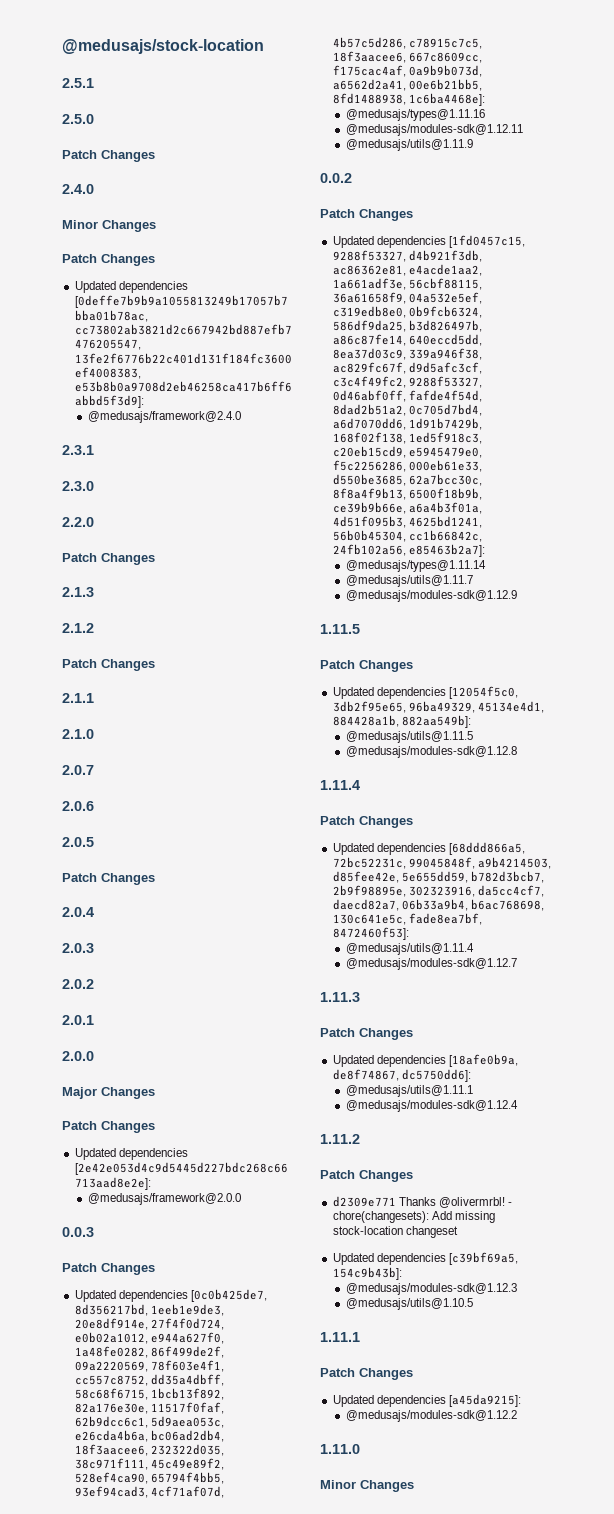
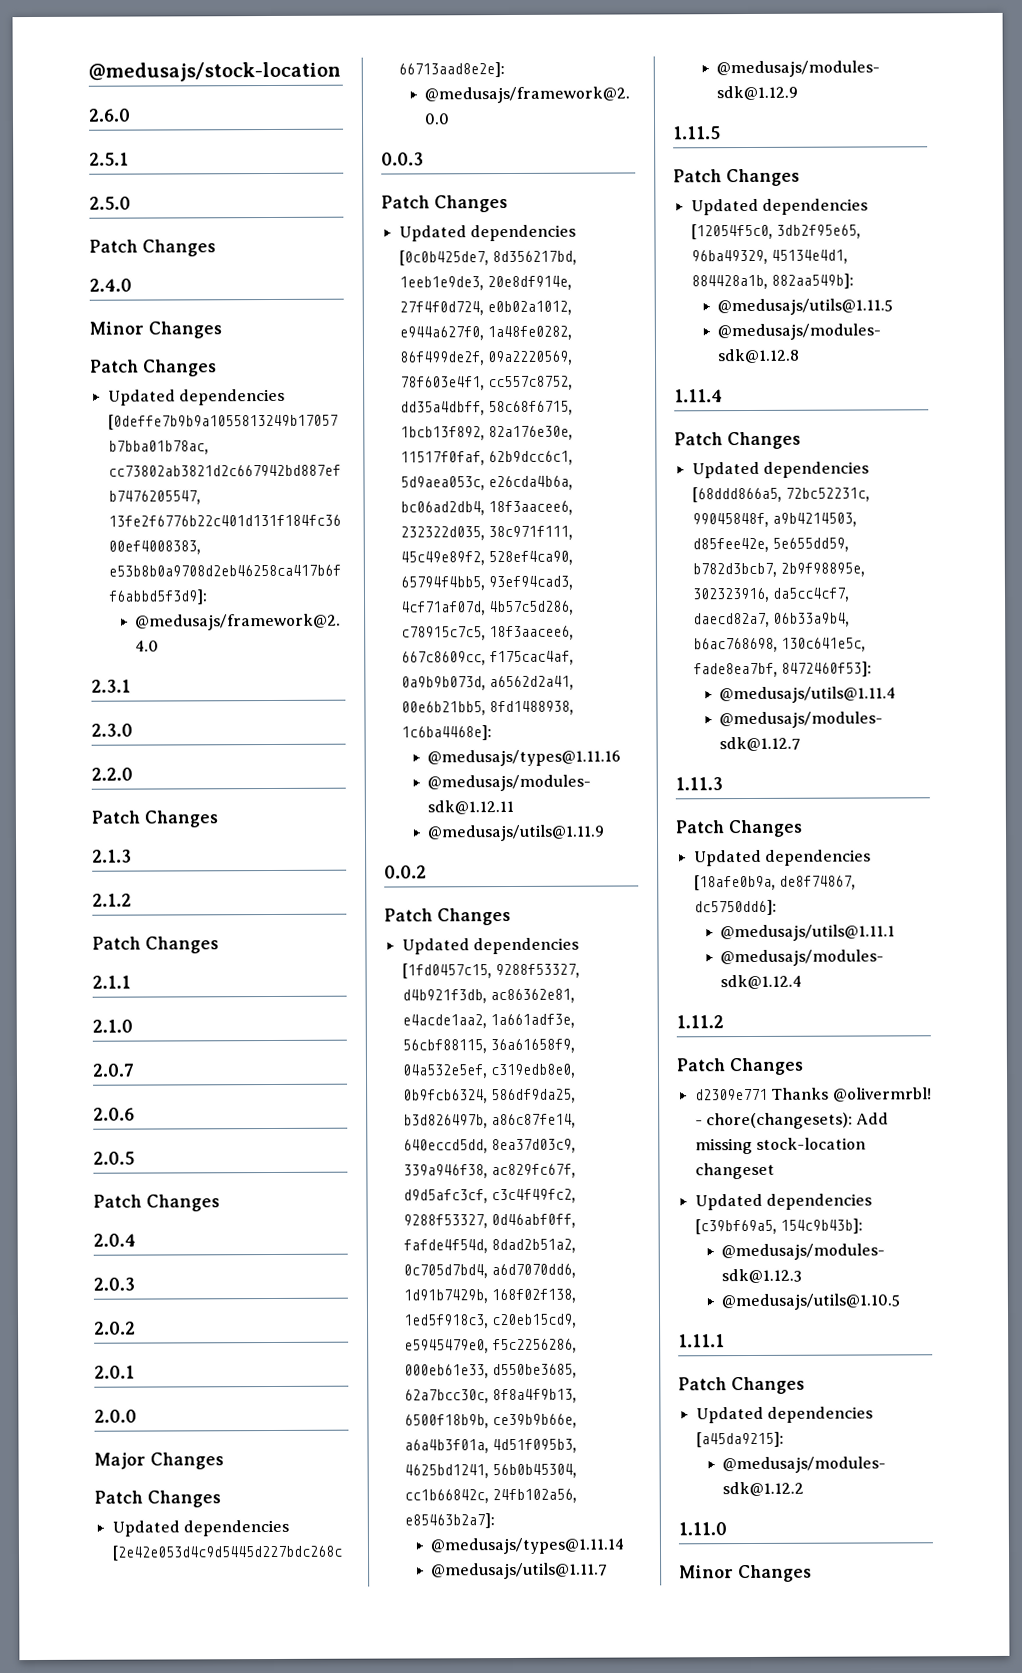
+ 2.6.0

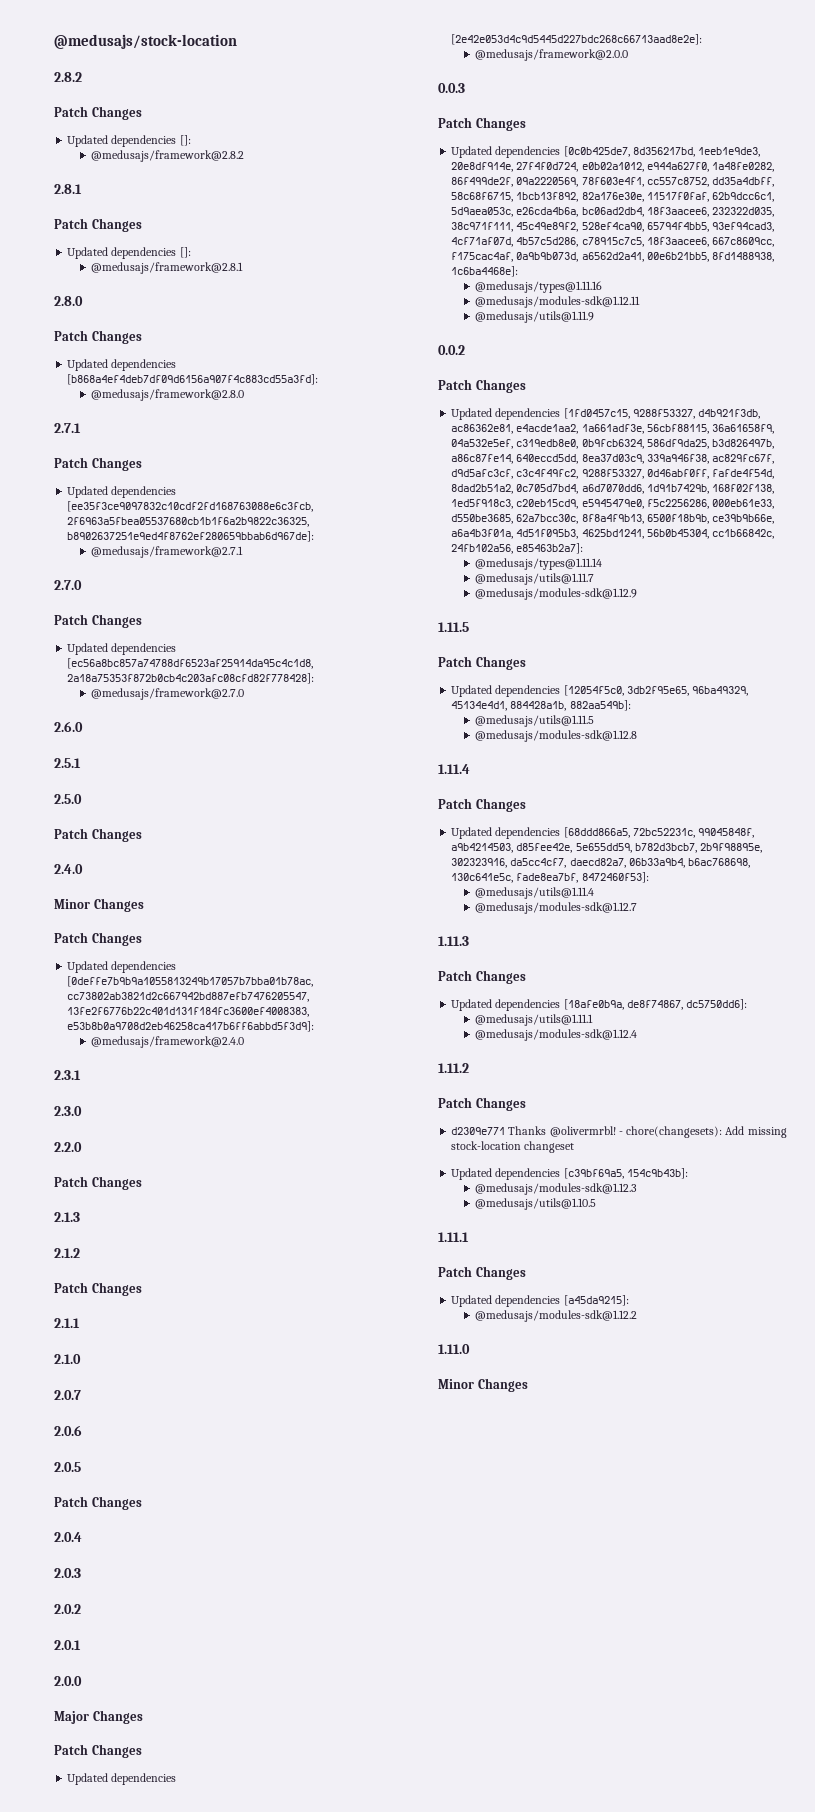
+ 2.8.2
+ Patch Changes
+ Updated dependencies []:
+ @medusajs/framework@2.8.2
+ 2.8.1
+ Patch Changes
+ Updated dependencies []:
+ @medusajs/framework@2.8.1
+ 2.8.0
+ Patch Changes
+ Updated dependencies [b868a4ef4deb7df09d6156a907f4c883cd55a3fd]:
+ @medusajs/framework@2.8.0
+ 2.7.1
+ Patch Changes
+ Updated dependencies [ee35f3ce9097832c10cdf2fd168763088e6c3fcb, 2f6963a5fbea05537680cb1b1f6a2b9822c36325, b8902637251e9ed4f8762ef280659bbab6d967de]:
+ @medusajs/framework@2.7.1
+ 2.7.0
+ Patch Changes
+ Updated dependencies [ec56a8bc857a74788df6523af25914da95c4c1d8, 2a18a75353f872b0cb4c203afc08cfd82f778428]:
+ @medusajs/framework@2.7.0

